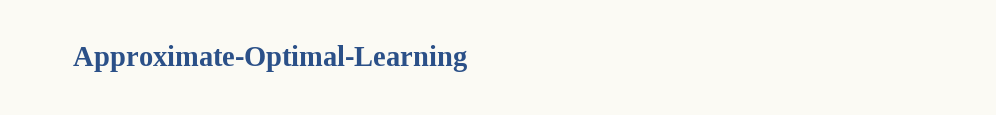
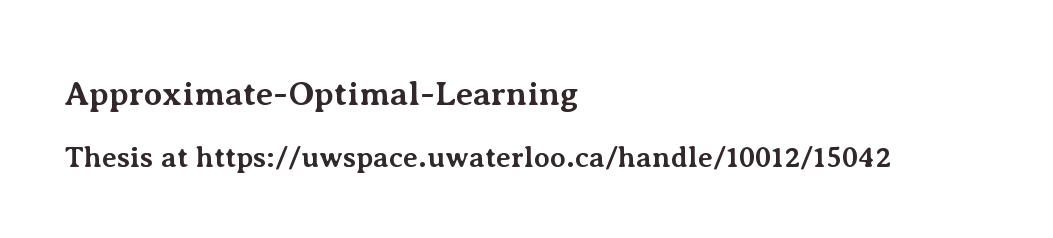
+ Thesis at https://uwspace.uwaterloo.ca/handle/10012/15042

